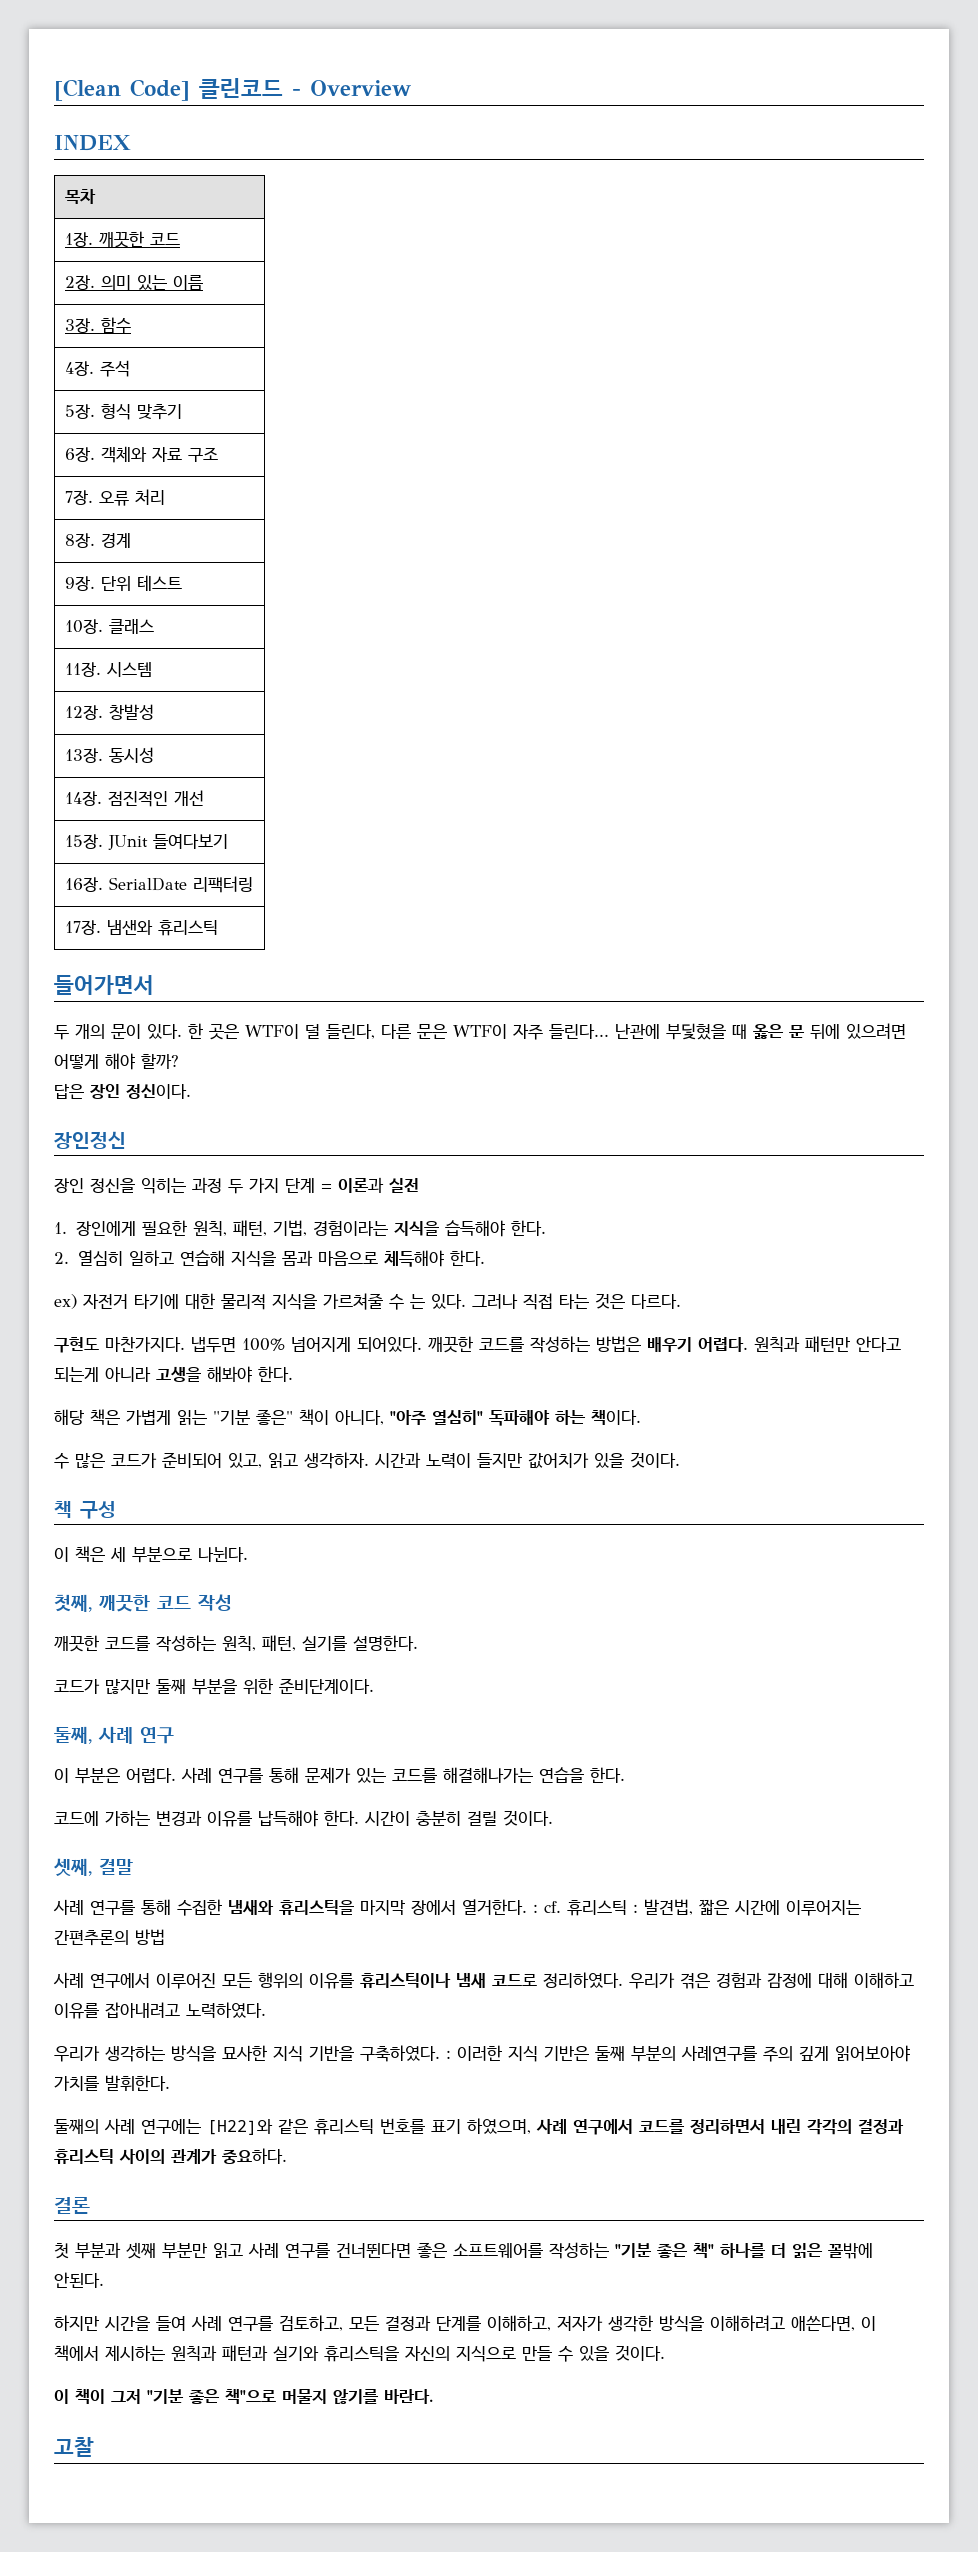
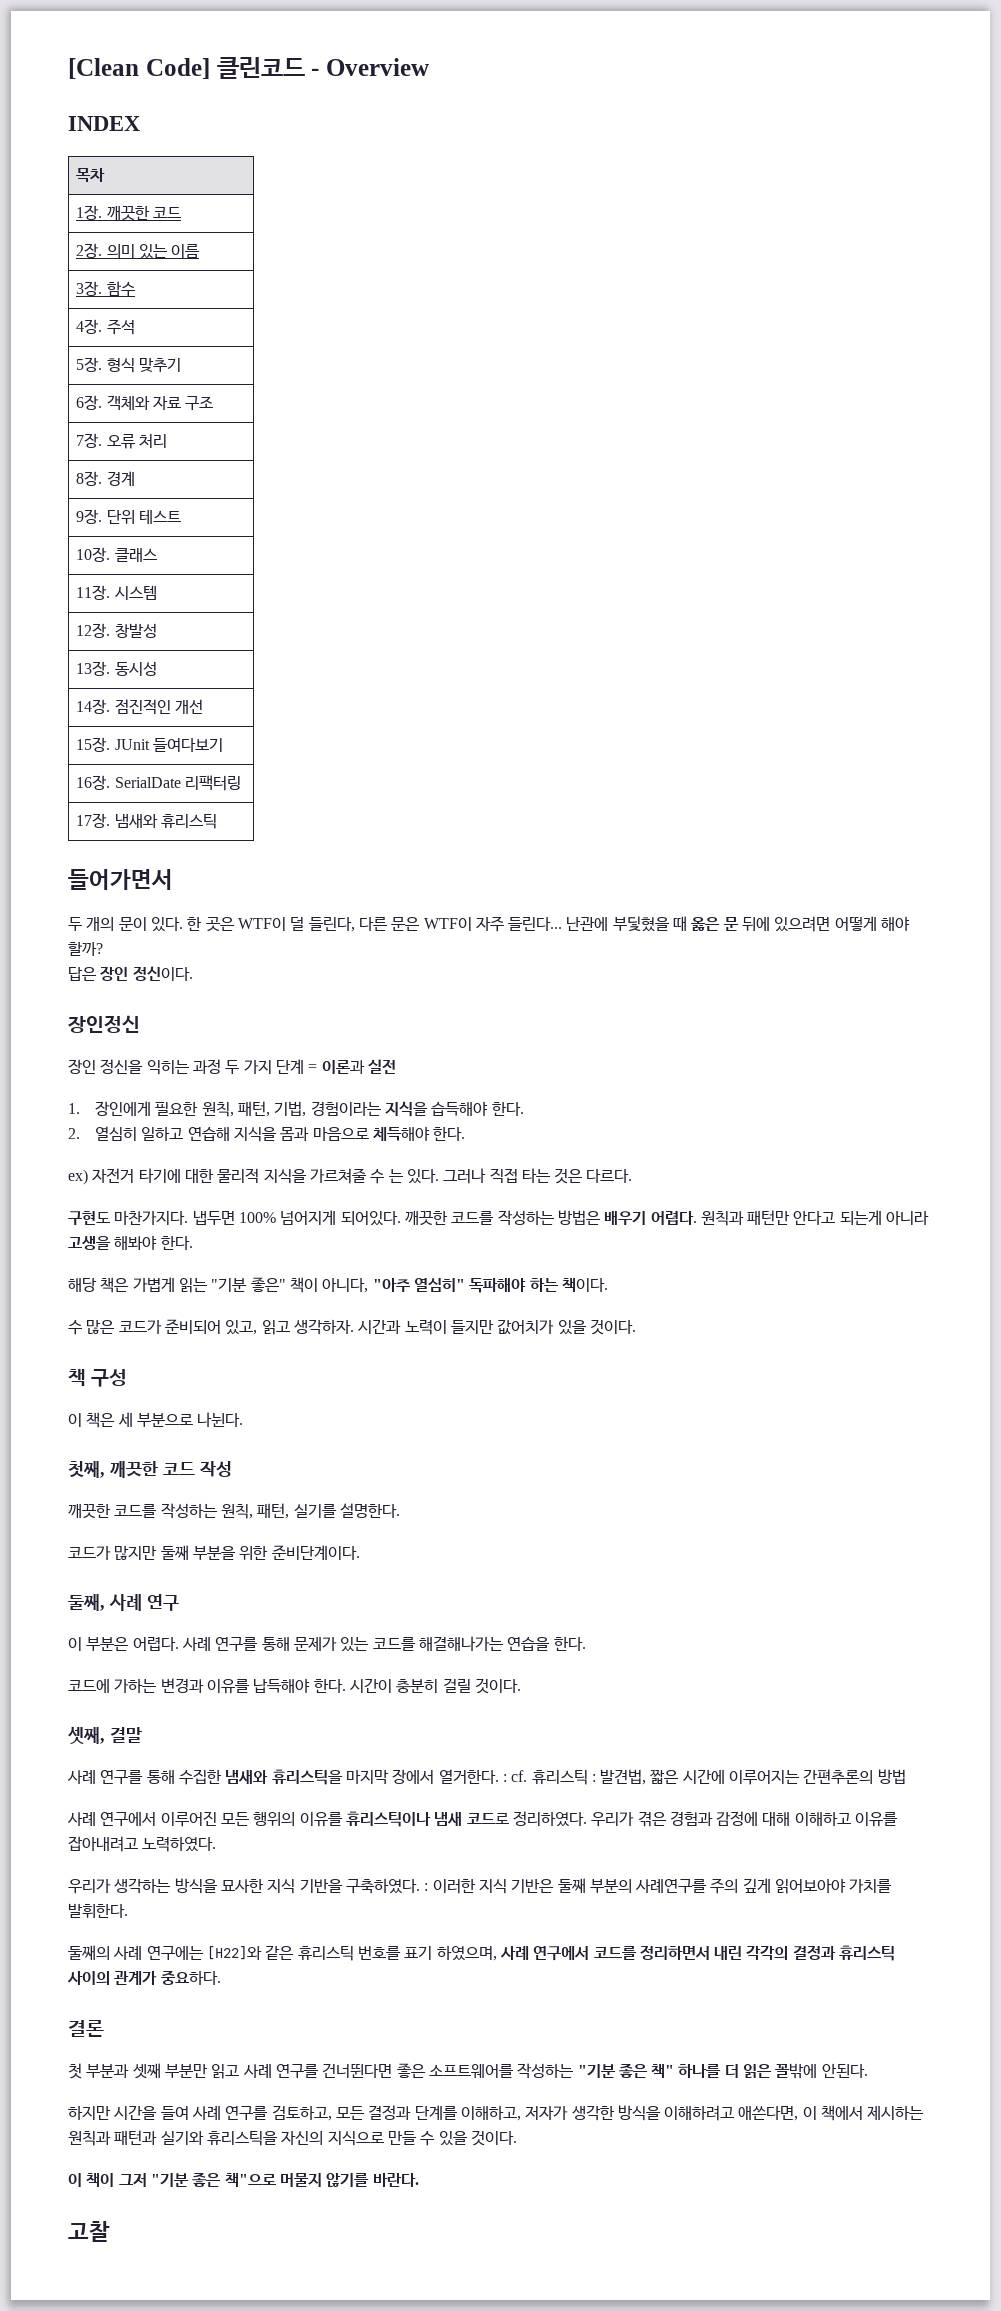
- 17장. 냄샌와 휴리스틱
+ 17장. 냄새와 휴리스틱

